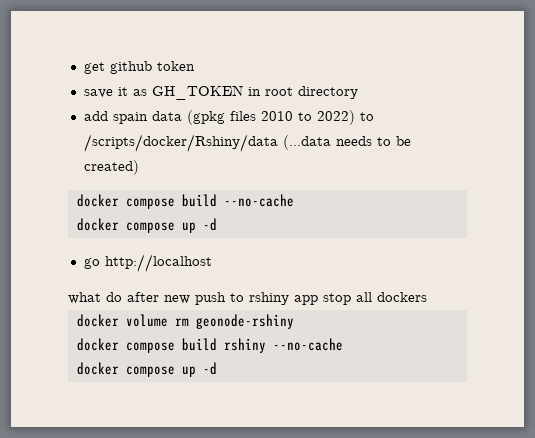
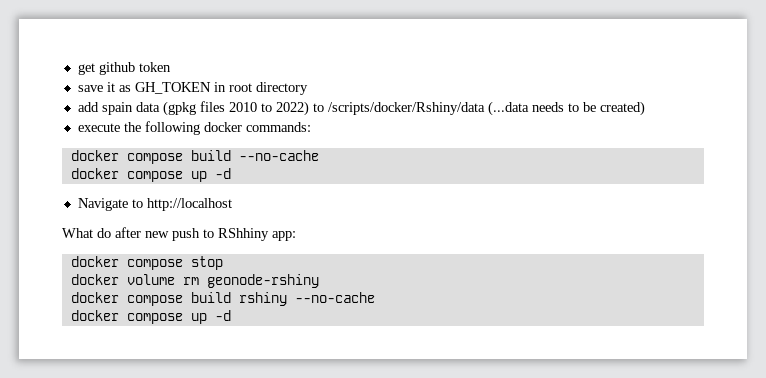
+ execute the following docker commands:
- go http://localhost
+ Navigate to http://localhost
- what do after new push to rshiny app stop all dockers
+ What do after new push to RShhiny app:
+ docker compose stop

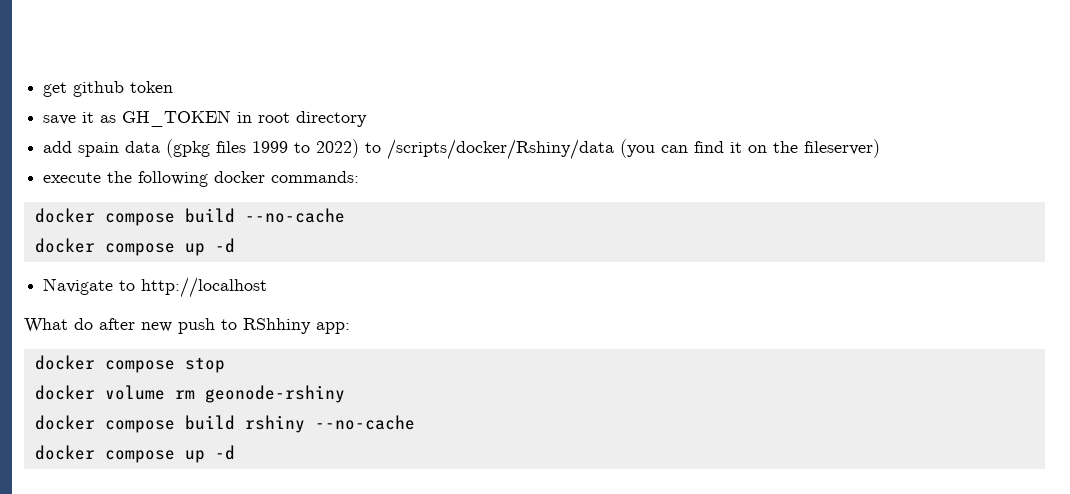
- add spain data (gpkg files 2010 to 2022) to /scripts/docker/Rshiny/data (...data needs to be created)
+ add spain data (gpkg files 1999 to 2022) to /scripts/docker/Rshiny/data (you can find it on the fileserver)

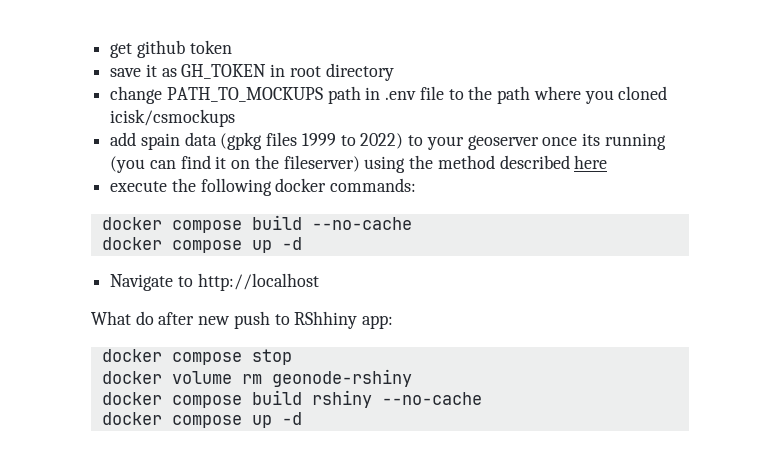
+ change PATH_TO_MOCKUPS path in .env file to the path where you cloned icisk/csmockups
- add spain data (gpkg files 1999 to 2022) to /scripts/docker/Rshiny/data (you can find it on the fileserver)
+ add spain data (gpkg files 1999 to 2022) to your geoserver once its running (you can find it on the fileserver) using the method described here

